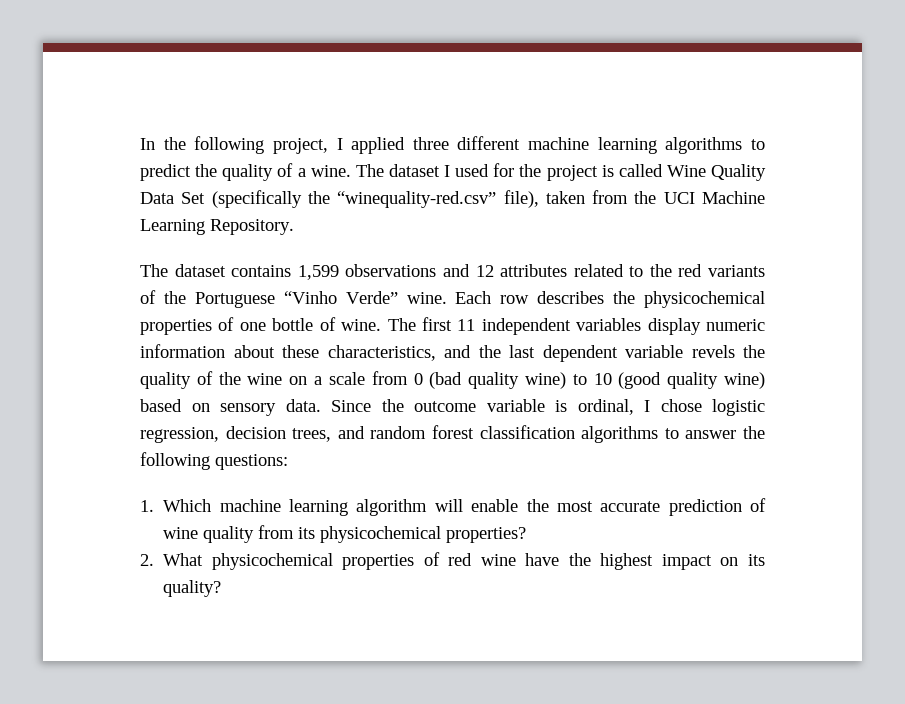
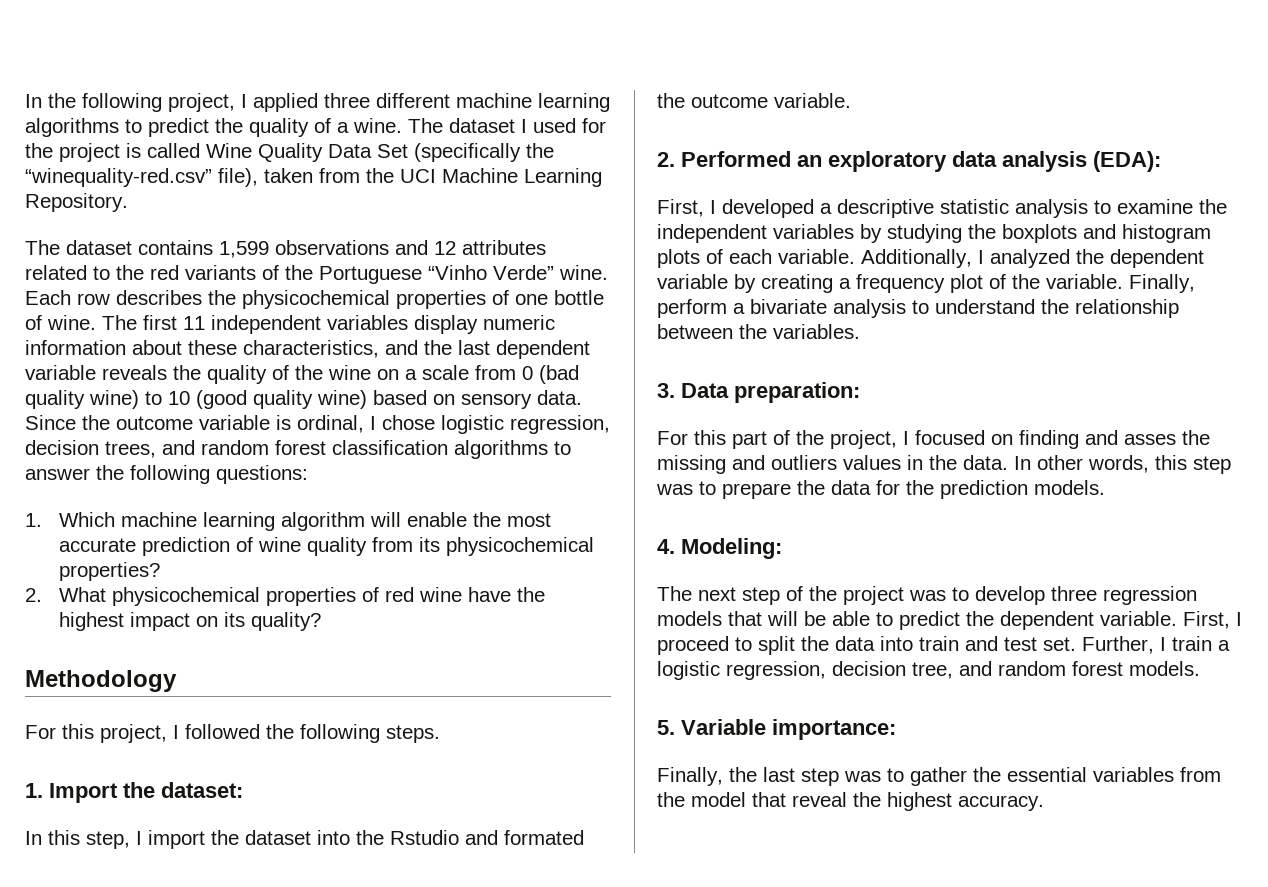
- The first 11 independent variables display numeric information about these characteristics, and the last dependent variable revels the quality of the wine on a scale from 0 (bad quality wine) to 10 (good quality wine) based on sensory data.
+ The first 11 independent variables display numeric information about these characteristics, and the last dependent variable reveals the quality of the wine on a scale from 0 (bad quality wine) to 10 (good quality wine) based on sensory data.
+ Methodology
+ For this project, I followed the following steps.
+ 1. Import the dataset:
+ In this step, I import the dataset into the Rstudio and formated the outcome variable.
+ 2. Performed an exploratory data analysis (EDA):
+ First, I developed a descriptive statistic analysis to examine the independent variables by studying the boxplots and histogram plots of each variable. Additionally, I analyzed the dependent variable by creating a frequency plot of the variable. Finally, perform a bivariate analysis to understand the relationship between the variables.
+ 3. Data preparation:
+ For this part of the project, I focused on finding and asses the missing and outliers values in the data. In other words, this step was to prepare the data for the prediction models.
+ 4. Modeling:
+ The next step of the project was to develop three regression models that will be able to predict the dependent variable. First, I proceed to split the data into train and test set. Further, I train a logistic regression, decision tree, and random forest models.
+ 5. Variable importance:
+ Finally, the last step was to gather the essential variables from the model that reveal the highest accuracy.

